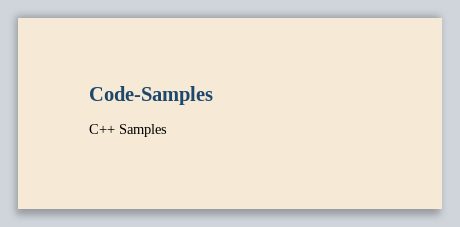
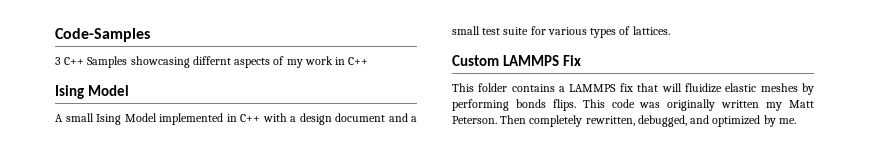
- C++ Samples
+ 3 C++ Samples showcasing differnt aspects of my work in C++
+ Ising Model
+ A small Ising Model implemented in C++ with a design document and a small test suite for various types of lattices.
+ Custom LAMMPS Fix
+ This folder contains a LAMMPS fix that will fluidize elastic meshes by performing bonds flips. This code was originally written my Matt Peterson. Then completely rewritten, debugged, and optimized by me.

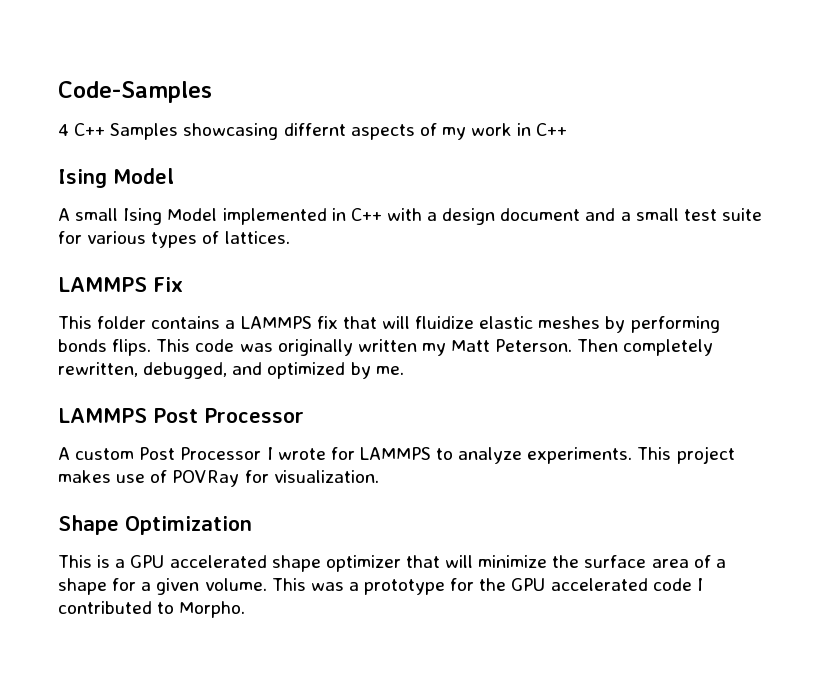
- 3 C++ Samples showcasing differnt aspects of my work in C++
+ 4 C++ Samples showcasing differnt aspects of my work in C++
- Custom LAMMPS Fix
+ LAMMPS Fix
+ LAMMPS Post Processor
+ A custom Post Processor I wrote for LAMMPS to analyze experiments. This project makes use of POVRay for visualization.
+ Shape Optimization
+ This is a GPU accelerated shape optimizer that will minimize the surface area of a shape for a given volume. This was a prototype for the GPU accelerated code I contributed to Morpho.

